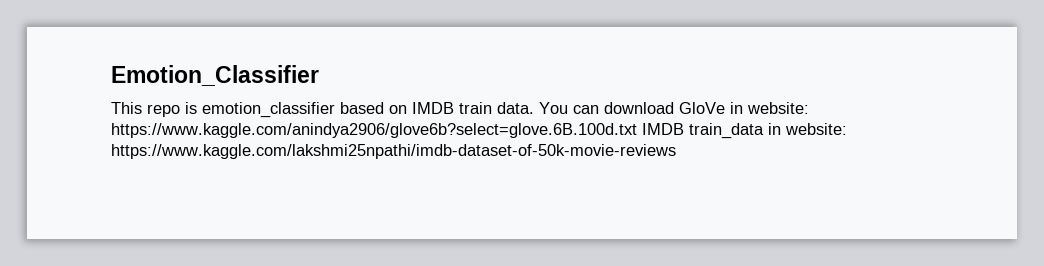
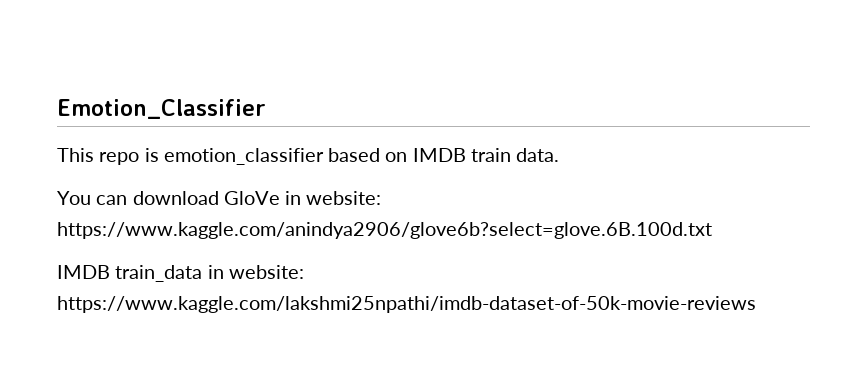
- This repo is emotion_classifier based on IMDB train data. You can download GloVe in website: https://www.kaggle.com/anindya2906/glove6b?select=glove.6B.100d.txt IMDB train_data in website: https://www.kaggle.com/lakshmi25npathi/imdb-dataset-of-50k-movie-reviews
+ This repo is emotion_classifier based on IMDB train data.
+ You can download GloVe in website: https://www.kaggle.com/anindya2906/glove6b?select=glove.6B.100d.txt
+ IMDB train_data in website: https://www.kaggle.com/lakshmi25npathi/imdb-dataset-of-50k-movie-reviews

